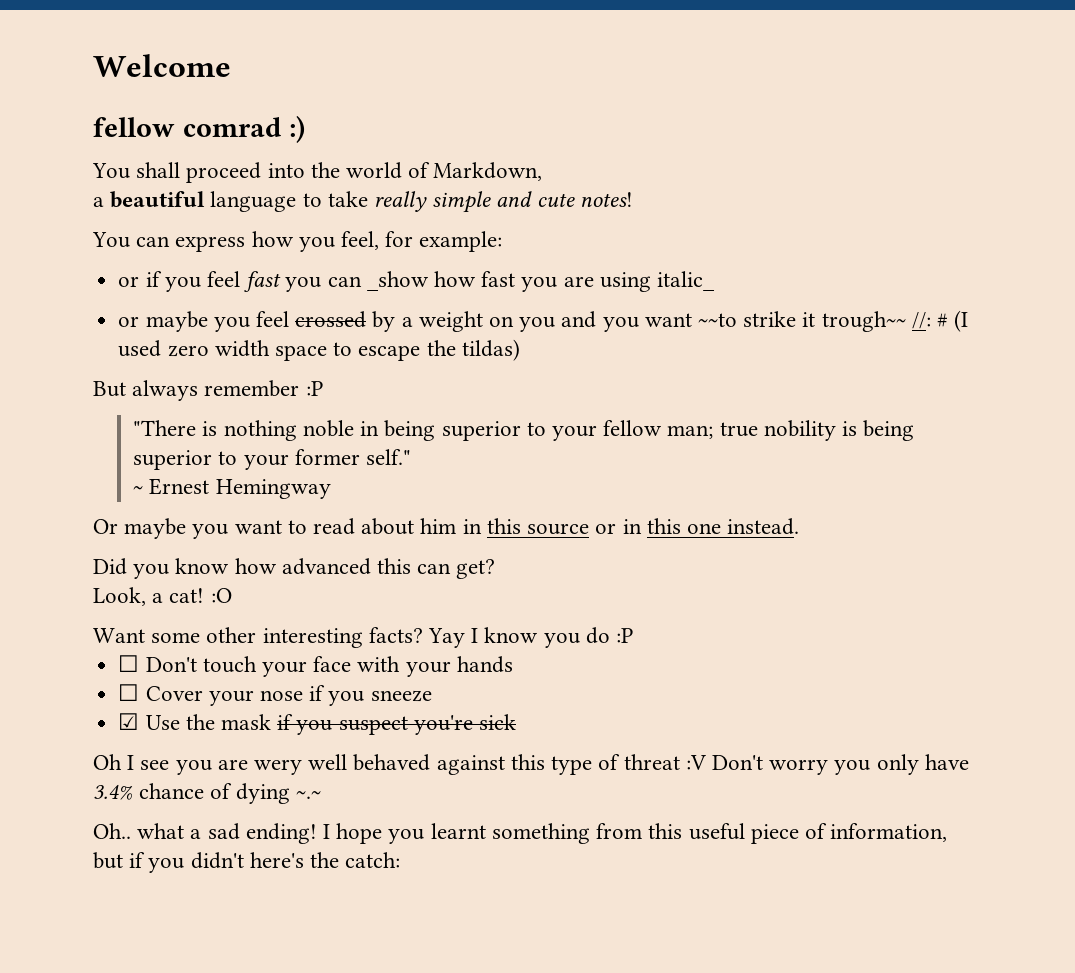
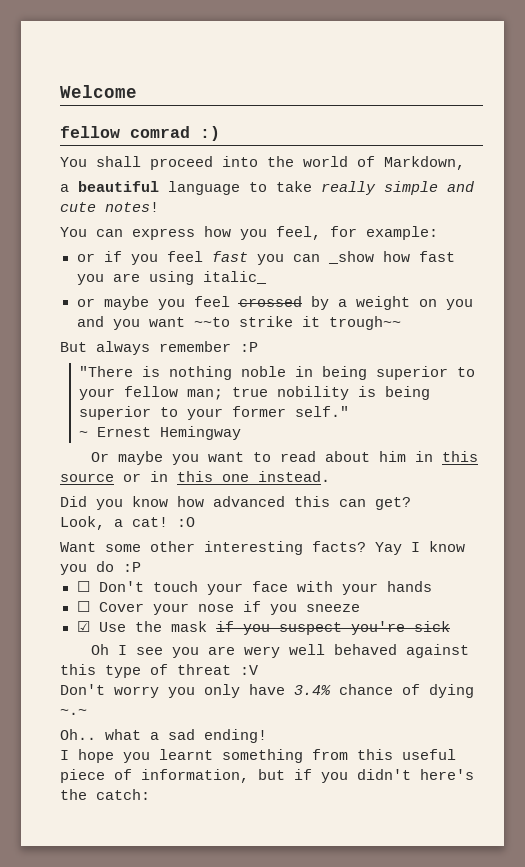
- or maybe you feel crossed by a weight on you and you want ~~to strike it trough~~ //: # (I used zero width space to escape the tildas)
+ or maybe you feel crossed by a weight on you and you want ~~to strike it trough~~
- Oh I see you are wery well behaved against this type of threat :V Don't worry you only have 3.4% chance of dying ~.~
+ Oh I see you are wery well behaved against this type of threat :V
+ Don't worry you only have 3.4% chance of dying ~.~
- Oh.. what a sad ending! I hope you learnt something from this useful piece of information, but if you didn't here's the catch:
+ Oh.. what a sad ending!
+ I hope you learnt something from this useful piece of information, but if you didn't here's the catch:

